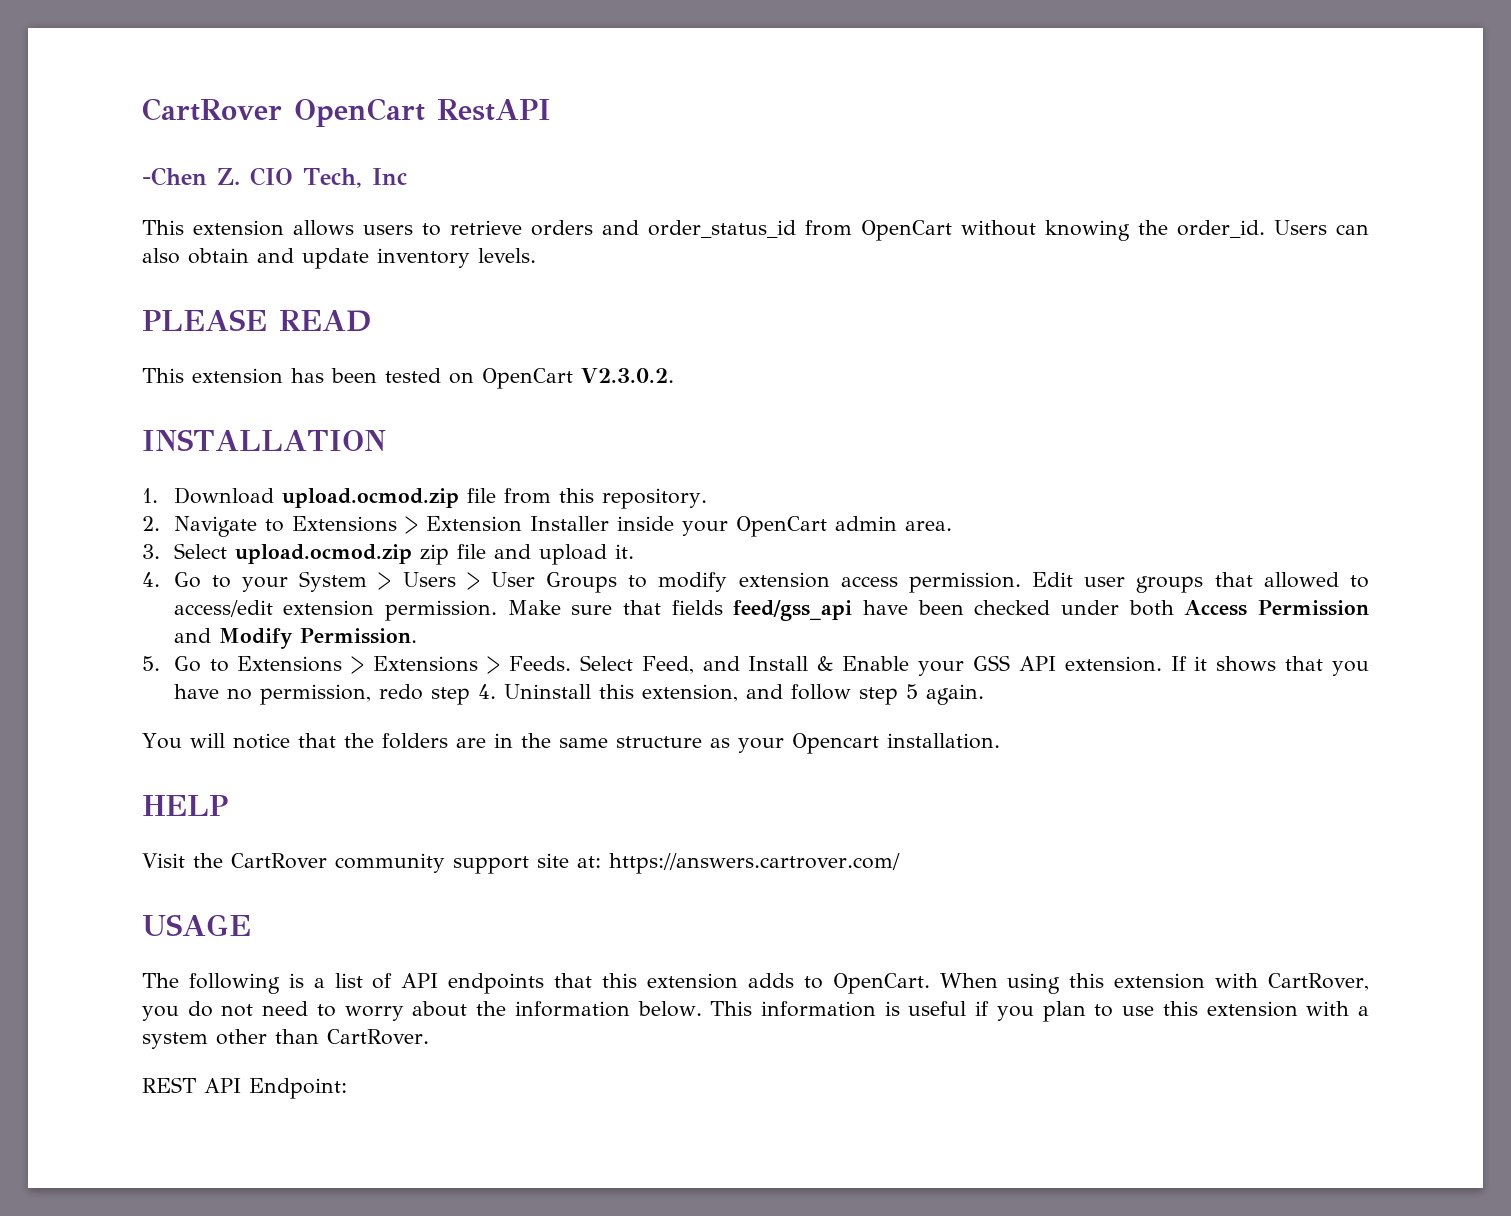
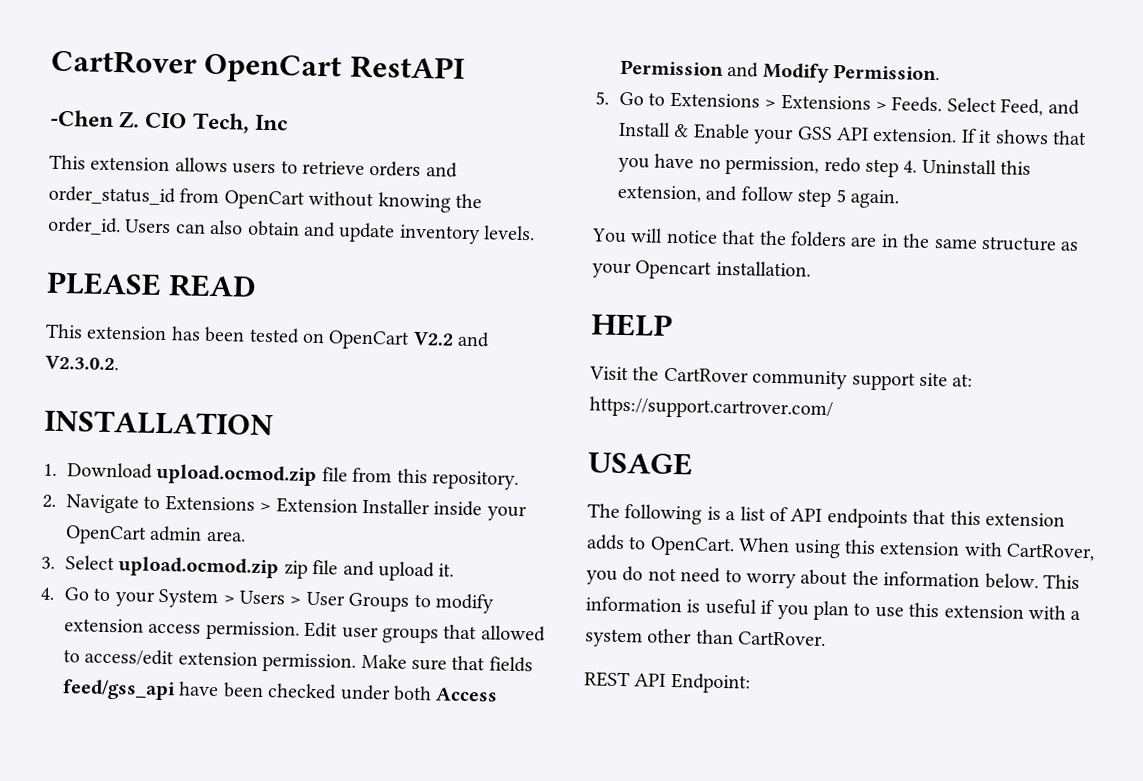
- This extension has been tested on OpenCart V2.3.0.2.
+ This extension has been tested on OpenCart V2.2 and V2.3.0.2.
- Visit the CartRover community support site at: https://answers.cartrover.com/
+ Visit the CartRover community support site at: https://support.cartrover.com/

